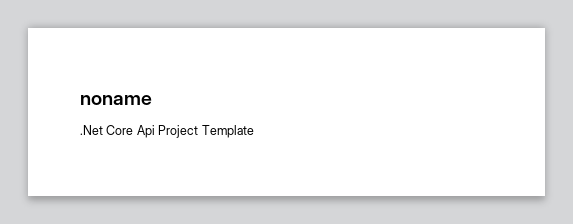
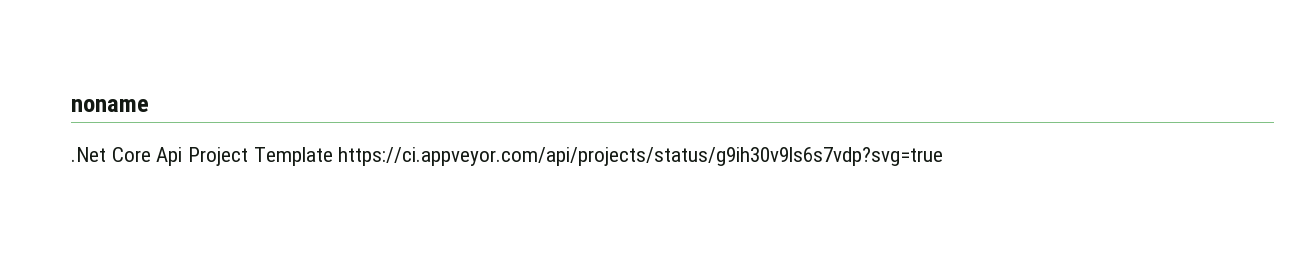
- .Net Core Api Project Template
+ .Net Core Api Project Template https://ci.appveyor.com/api/projects/status/g9ih30v9ls6s7vdp?svg=true

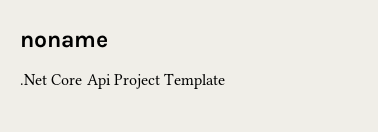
- .Net Core Api Project Template https://ci.appveyor.com/api/projects/status/g9ih30v9ls6s7vdp?svg=true
+ .Net Core Api Project Template

